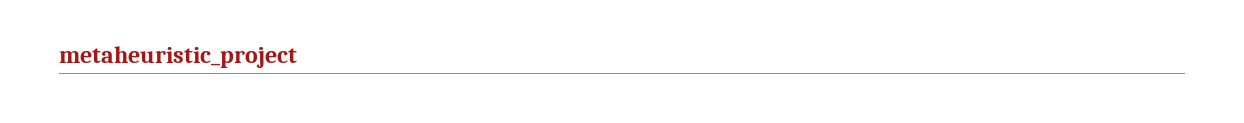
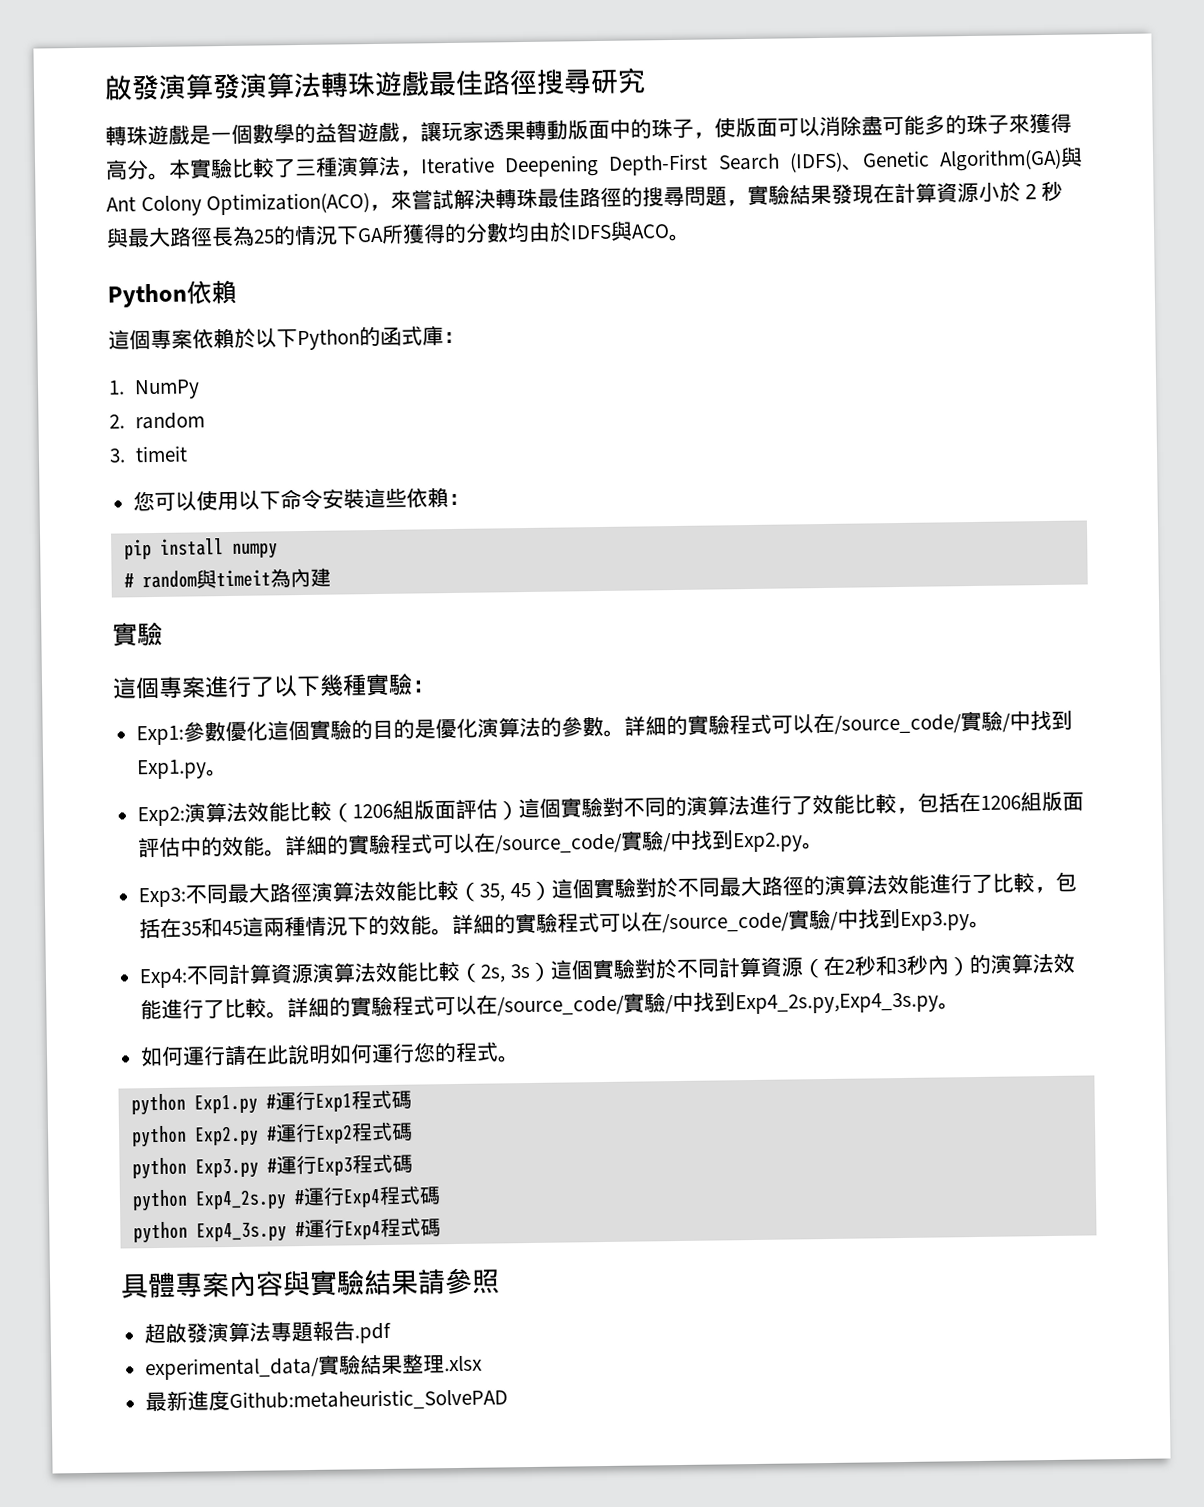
- metaheuristic_project
+ 啟發演算發演算法轉珠遊戲最佳路徑搜尋研究
+ 轉珠遊戲是一個數學的益智遊戲，讓玩家透果轉動版面中的珠子，使版面可以消除盡可能多的珠子來獲得高分。本實驗比較了三種演算法，Iterative Deepening Depth-First Search (IDFS)、Genetic Algorithm(GA)與Ant Colony Optimization(ACO)，來嘗試解決轉珠最佳路徑的搜尋問題，實驗結果發現在計算資源小於２秒與最大路徑長為25的情況下GA所獲得的分數均由於IDFS與ACO。
+ Python依賴
+ 這個專案依賴於以下Python的函式庫：
+ 1. NumPy
+ 2. random
+ 3. timeit
+ 您可以使用以下命令安裝這些依賴：
+ pip install numpy
+ # random與timeit為內建
+ 實驗
+ 這個專案進行了以下幾種實驗：
+ Exp1:參數優化這個實驗的目的是優化演算法的參數。詳細的實驗程式可以在/source_code/實驗/中找到Exp1.py。
+ Exp2:演算法效能比較（1206組版面評估）這個實驗對不同的演算法進行了效能比較，包括在1206組版面評估中的效能。詳細的實驗程式可以在/source_code/實驗/中找到Exp2.py。
+ Exp3:不同最大路徑演算法效能比較（35, 45）這個實驗對於不同最大路徑的演算法效能進行了比較，包括在35和45這兩種情況下的效能。詳細的實驗程式可以在/source_code/實驗/中找到Exp3.py。
+ Exp4:不同計算資源演算法效能比較（2s, 3s）這個實驗對於不同計算資源（在2秒和3秒內）的演算法效能進行了比較。詳細的實驗程式可以在/source_code/實驗/中找到Exp4_2s.py,Exp4_3s.py。
+ 如何運行請在此說明如何運行您的程式。
+ python Exp1.py #運行Exp1程式碼
+ python Exp2.py #運行Exp2程式碼
+ python Exp3.py #運行Exp3程式碼
+ python Exp4_2s.py #運行Exp4程式碼
+ python Exp4_3s.py #運行Exp4程式碼
+ 具體專案內容與實驗結果請參照
+ 超啟發演算法專題報告.pdf
+ experimental_data/實驗結果整理.xlsx
+ 最新進度Github:metaheuristic_SolvePAD

